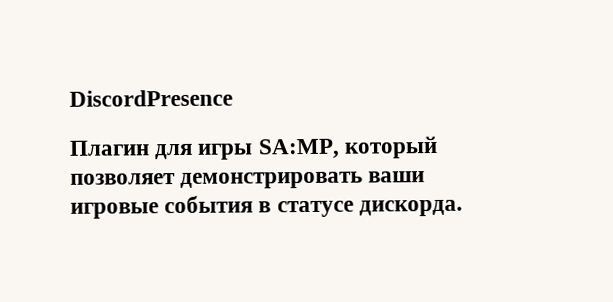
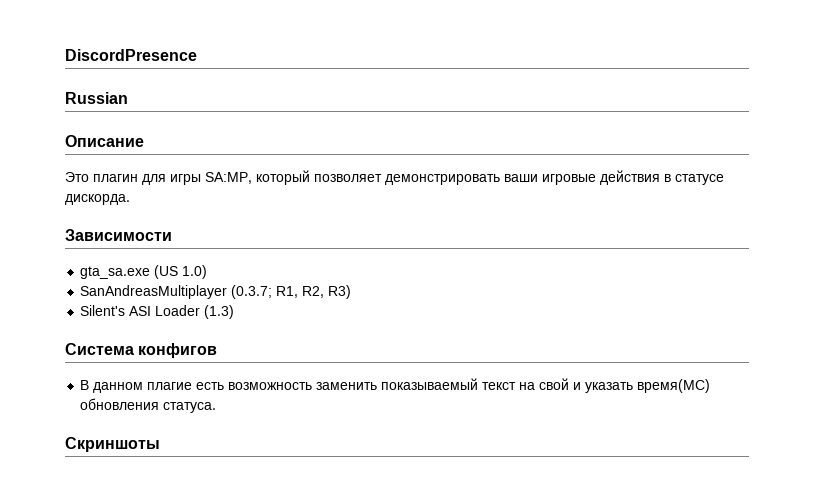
- Плагин для игры SA:MP, который позволяет демонстрировать ваши игровые события в статусе дискорда.
+ Russian
+ Описание
+ Это плагин для игры SA:MP, который позволяет демонстрировать ваши игровые действия в статусе дискорда.
+ Зависимости
+ gta_sa.exe (US 1.0)
+ SanAndreasMultiplayer (0.3.7; R1, R2, R3)
+ Silent's ASI Loader (1.3)
+ Система конфигов
+ В данном плагие есть возможность заменить показываемый текст на свой и указать время(МС) обновления статуса.
+ Скриншоты

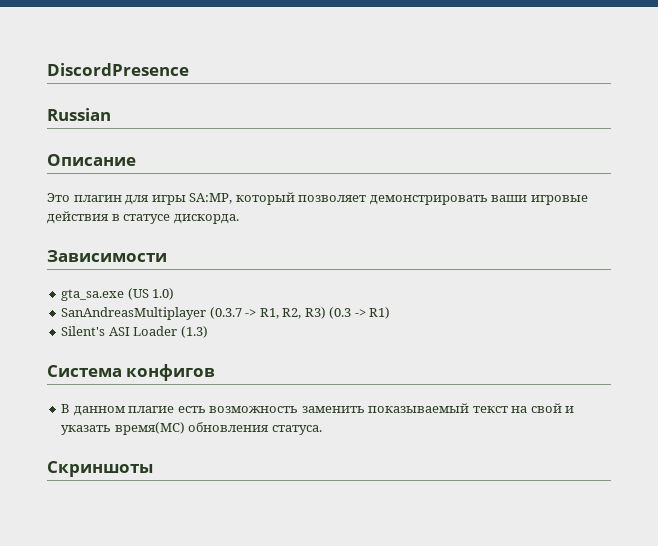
- SanAndreasMultiplayer (0.3.7; R1, R2, R3)
+ SanAndreasMultiplayer (0.3.7 -> R1, R2, R3) (0.3 -> R1)

